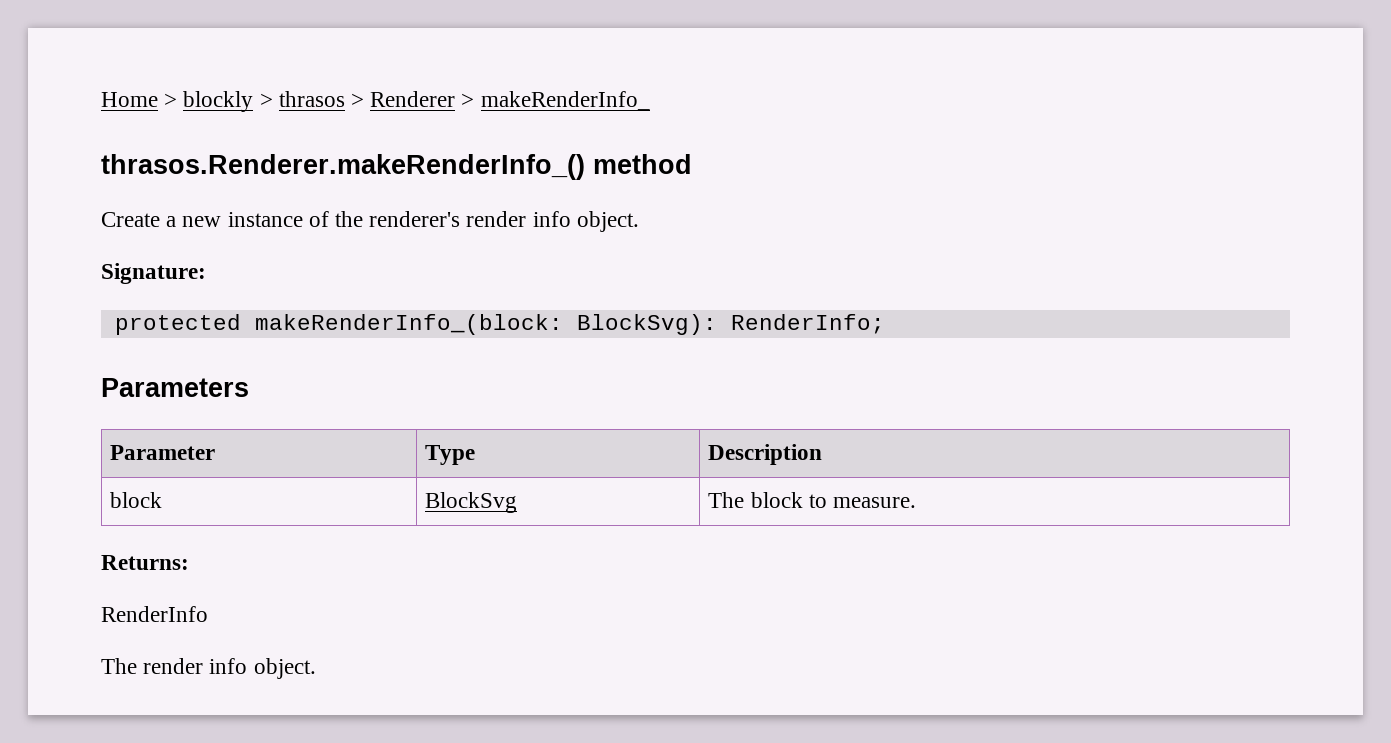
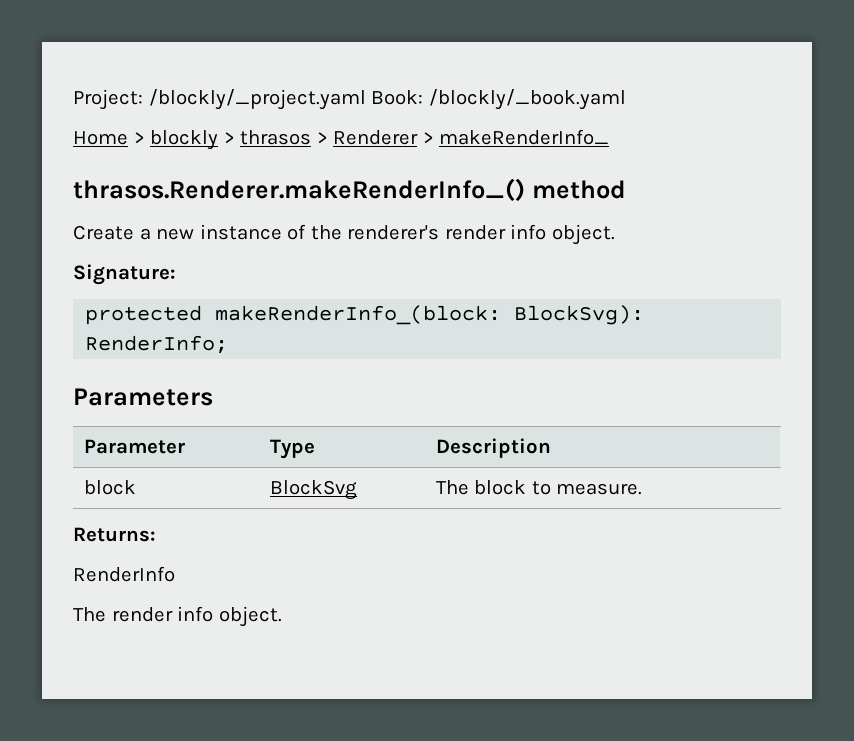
+ Project: /blockly/_project.yaml Book: /blockly/_book.yaml

